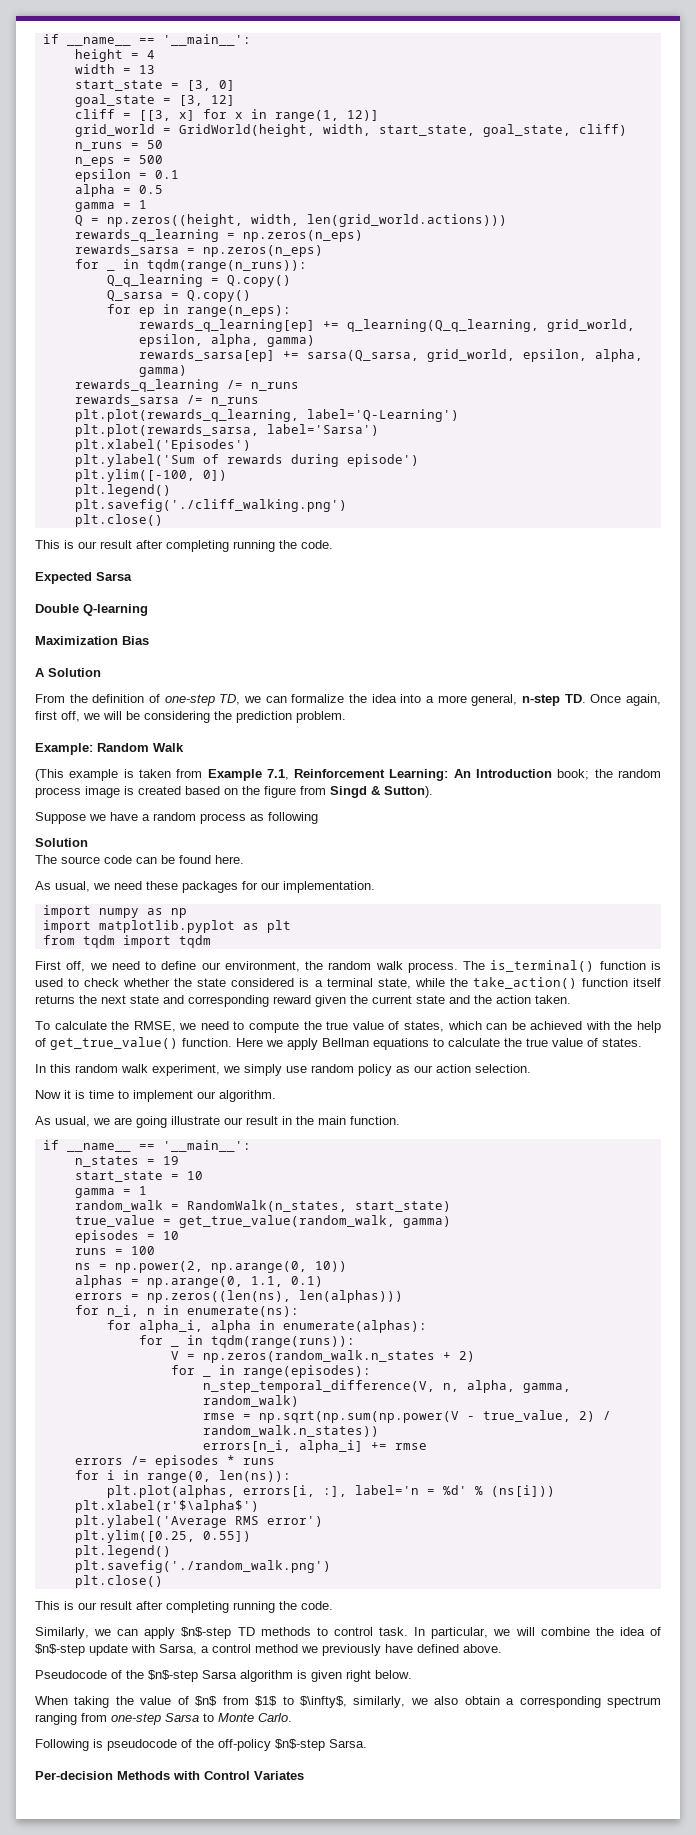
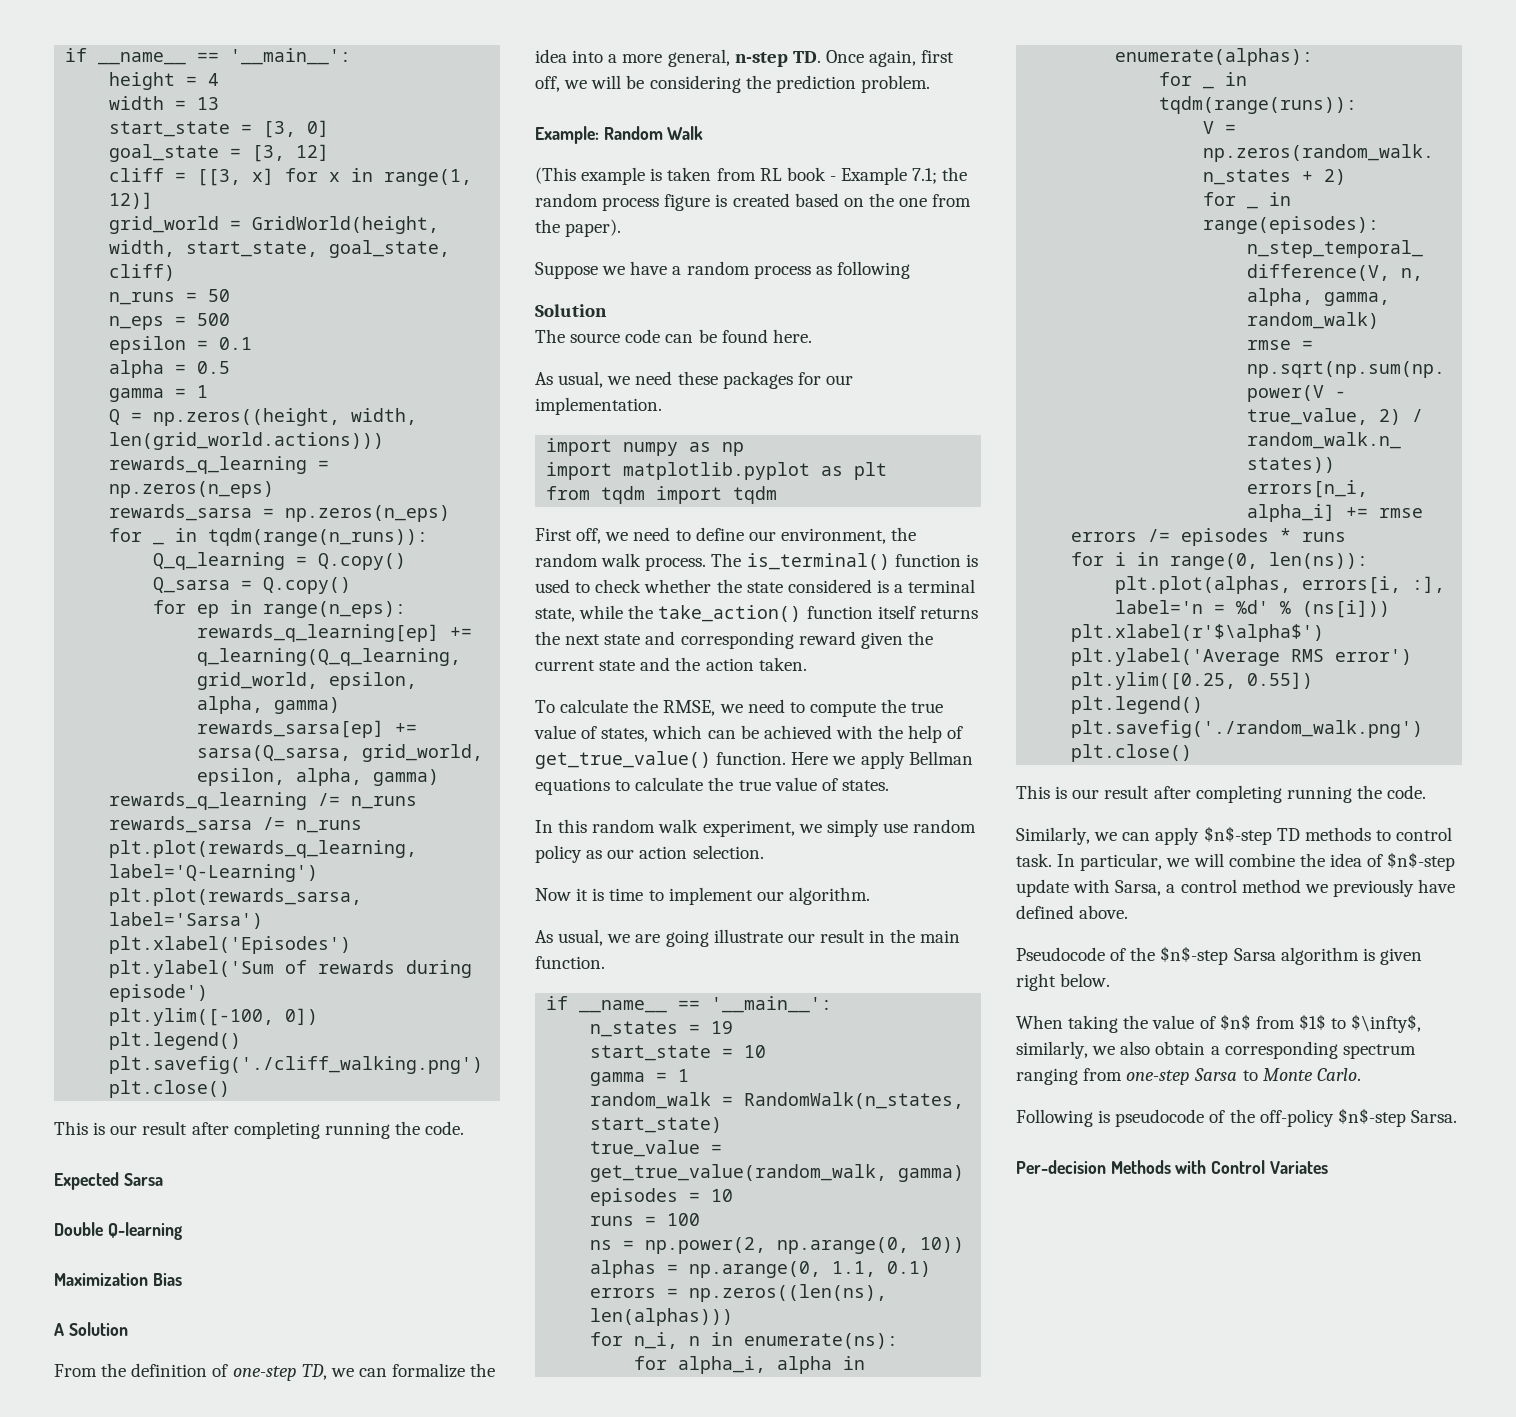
- (This example is taken from Example 7.1, Reinforcement Learning: An Introduction book; the random process image is created based on the figure from Singd & Sutton).
+ (This example is taken from RL book - Example 7.1; the random process figure is created based on the one from the paper).

